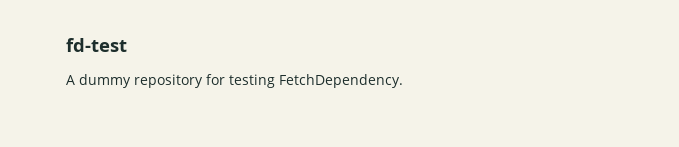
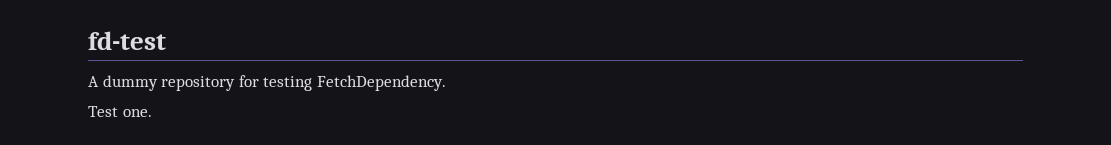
+ Test one.

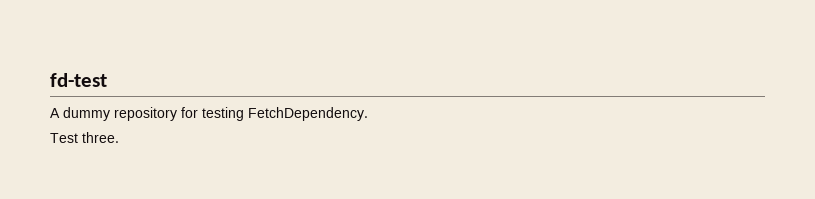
- Test one.
+ Test three.

